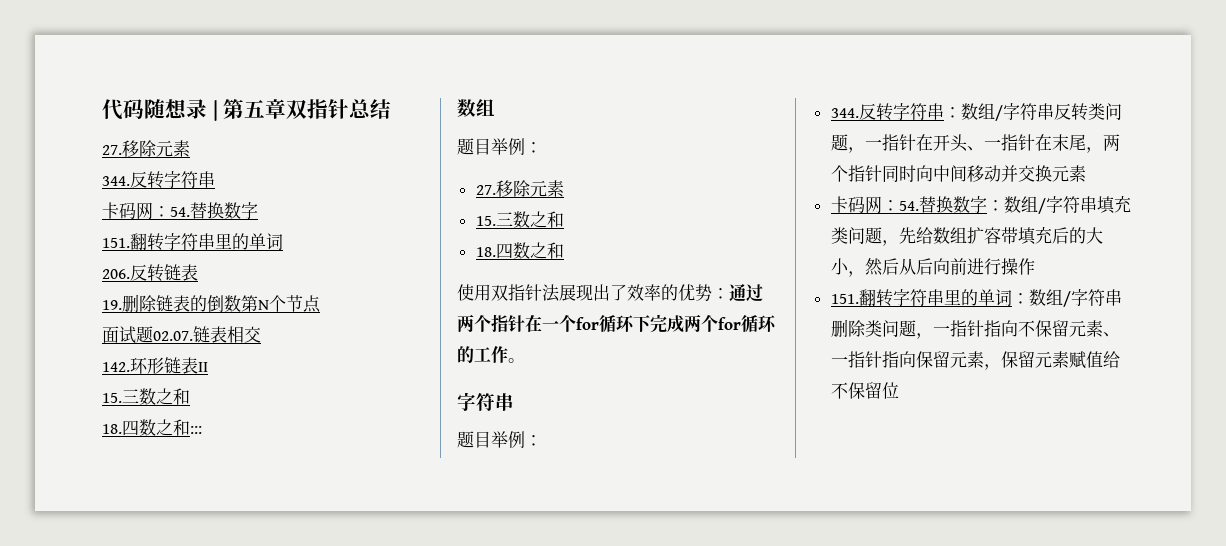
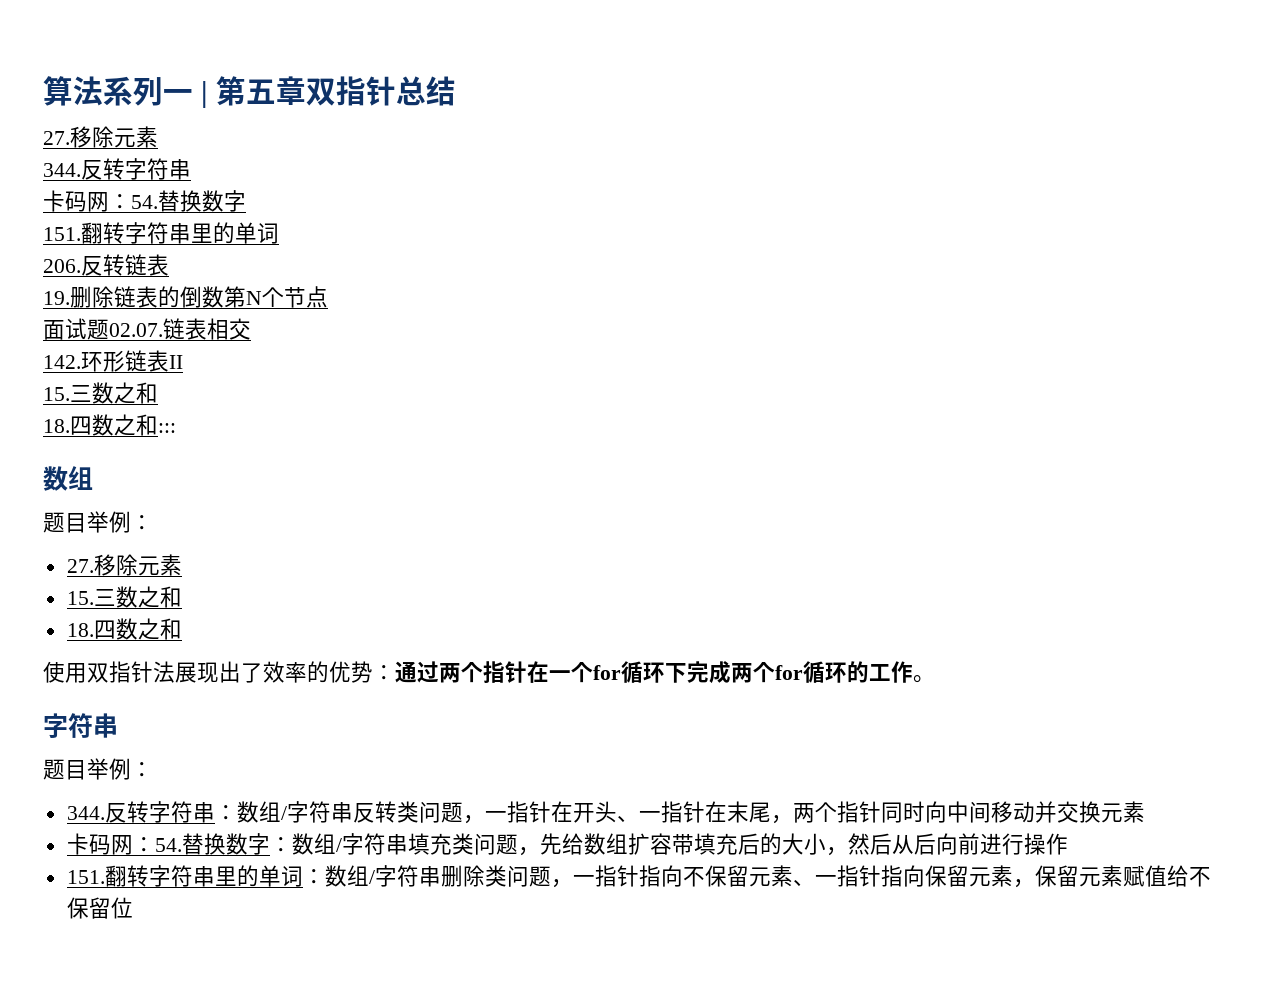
- 代码随想录 | 第五章双指针总结
+ 算法系列一 | 第五章双指针总结

